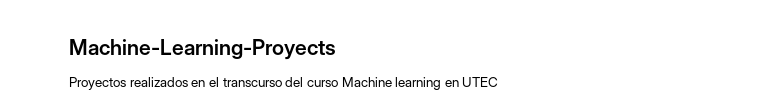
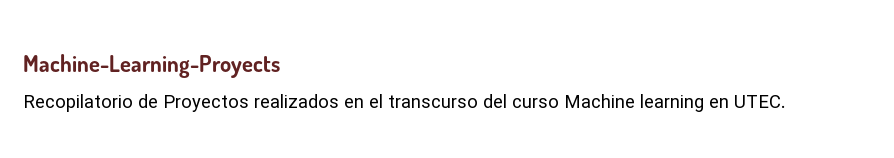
- Proyectos realizados en el transcurso del curso Machine learning en UTEC
+ Recopilatorio de Proyectos realizados en el transcurso del curso Machine learning en UTEC.

